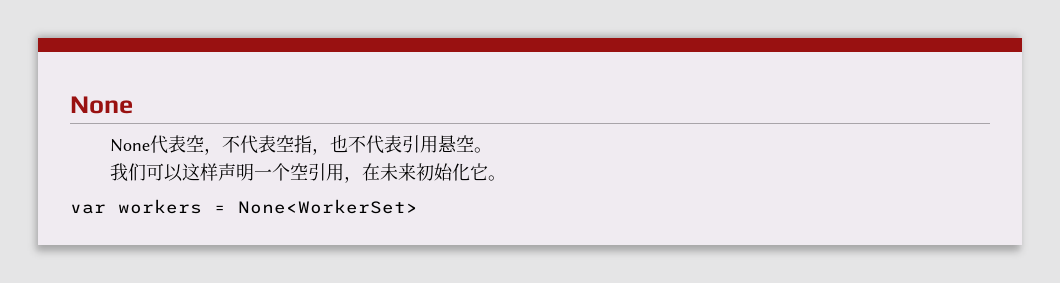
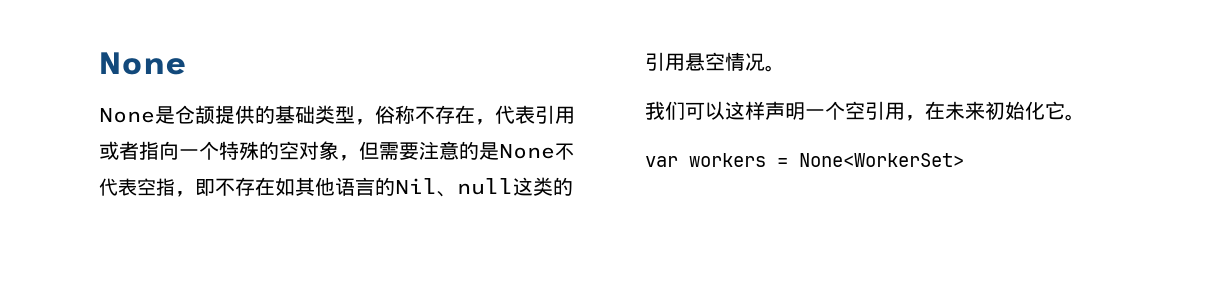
- None代表空，不代表空指，也不代表引用悬空。
+ None是仓颉提供的基础类型，俗称不存在，代表引用或者指向一个特殊的空对象，但需要注意的是None不代表空指，即不存在如其他语言的Nil、null这类的引用悬空情况。

